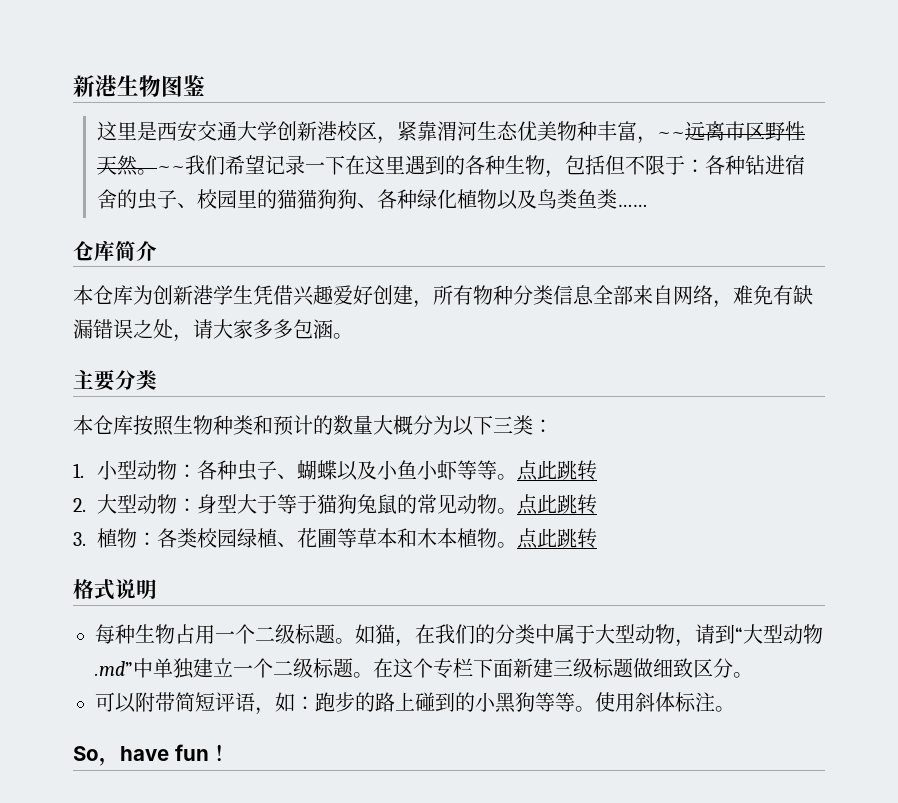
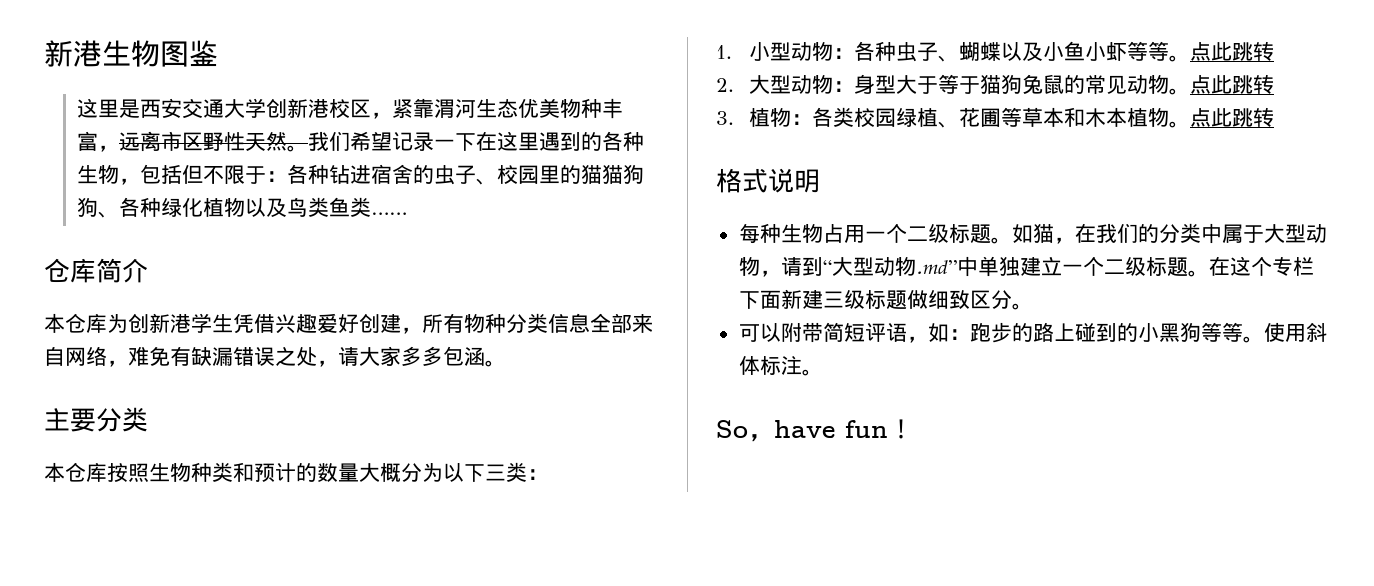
- 这里是西安交通大学创新港校区，紧靠渭河生态优美物种丰富，~~远离市区野性天然。
+ 这里是西安交通大学创新港校区，紧靠渭河生态优美物种丰富，远离市区野性天然。
- ~~我们希望记录一下在这里遇到的各种生物，包括但不限于：各种钻进宿舍的虫子、校园里的猫猫狗狗、各种绿化植物以及鸟类鱼类……
+ 我们希望记录一下在这里遇到的各种生物，包括但不限于：各种钻进宿舍的虫子、校园里的猫猫狗狗、各种绿化植物以及鸟类鱼类……

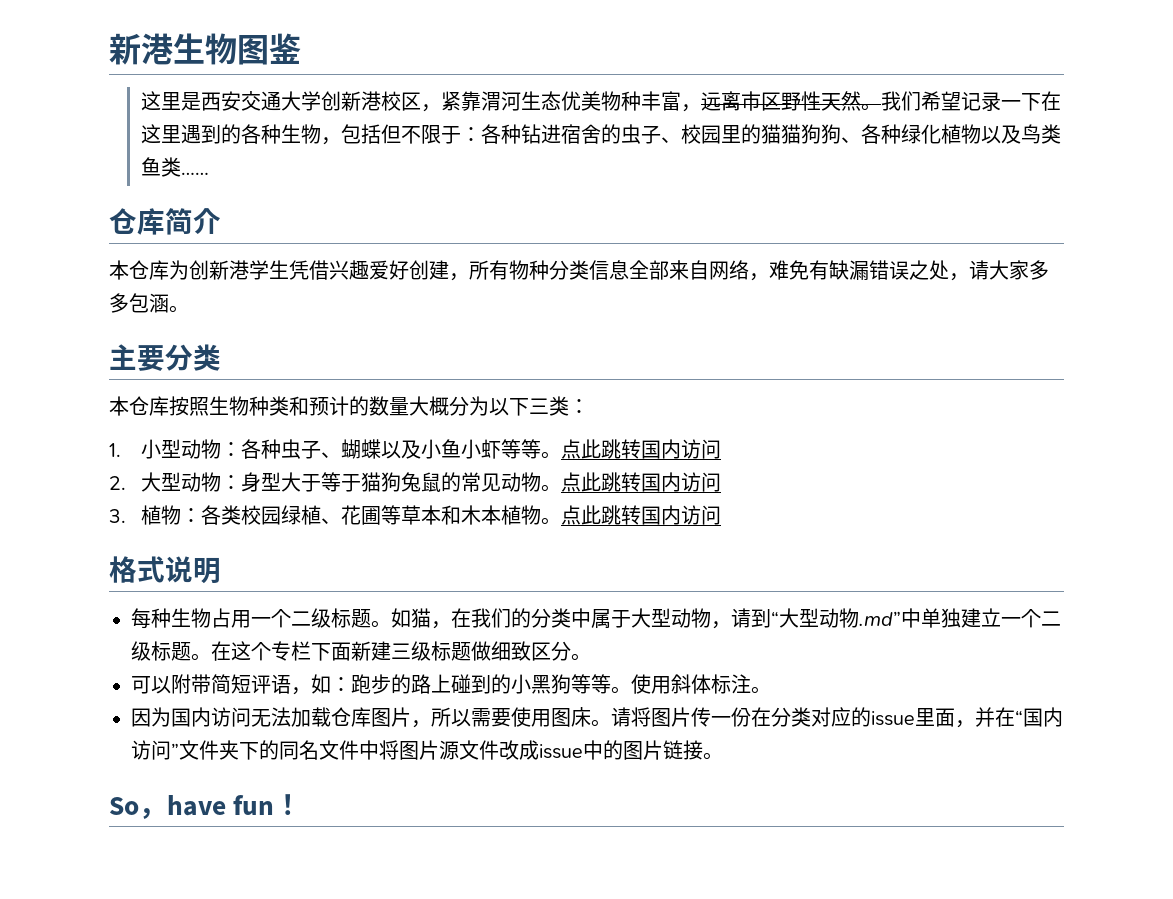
- 1.小型动物：各种虫子、蝴蝶以及小鱼小虾等等。点此跳转
+ 1.小型动物：各种虫子、蝴蝶以及小鱼小虾等等。点此跳转国内访问
- 2.大型动物：身型大于等于猫狗兔鼠的常见动物。点此跳转
+ 2.大型动物：身型大于等于猫狗兔鼠的常见动物。点此跳转国内访问
- 3.植物：各类校园绿植、花圃等草本和木本植物。点此跳转
+ 3.植物：各类校园绿植、花圃等草本和木本植物。点此跳转国内访问
+ 因为国内访问无法加载仓库图片，所以需要使用图床。请将图片传一份在分类对应的issue里面，并在“国内访问”文件夹下的同名文件中将图片源文件改成issue中的图片链接。

